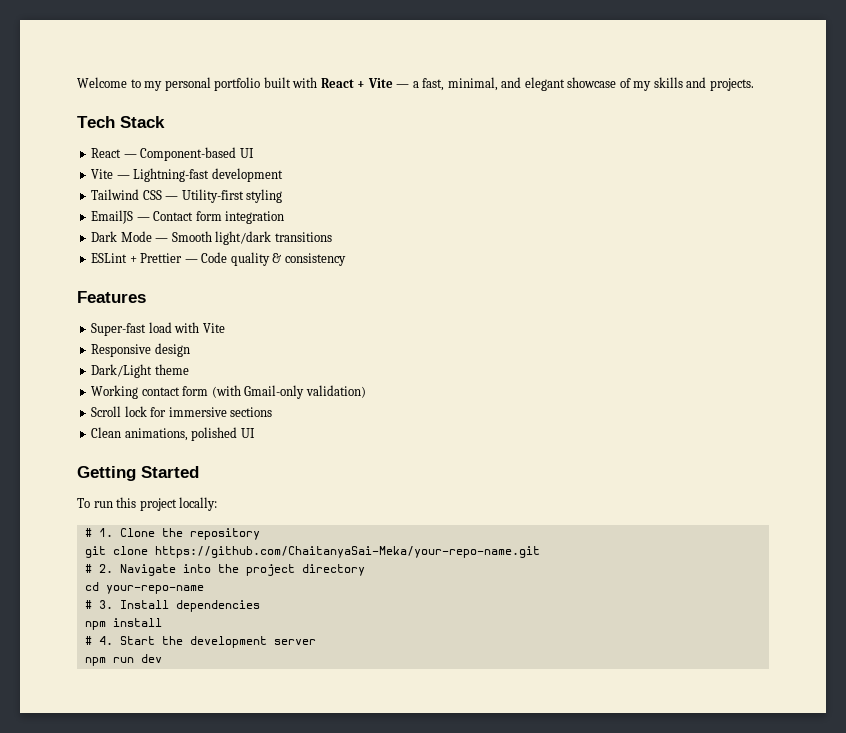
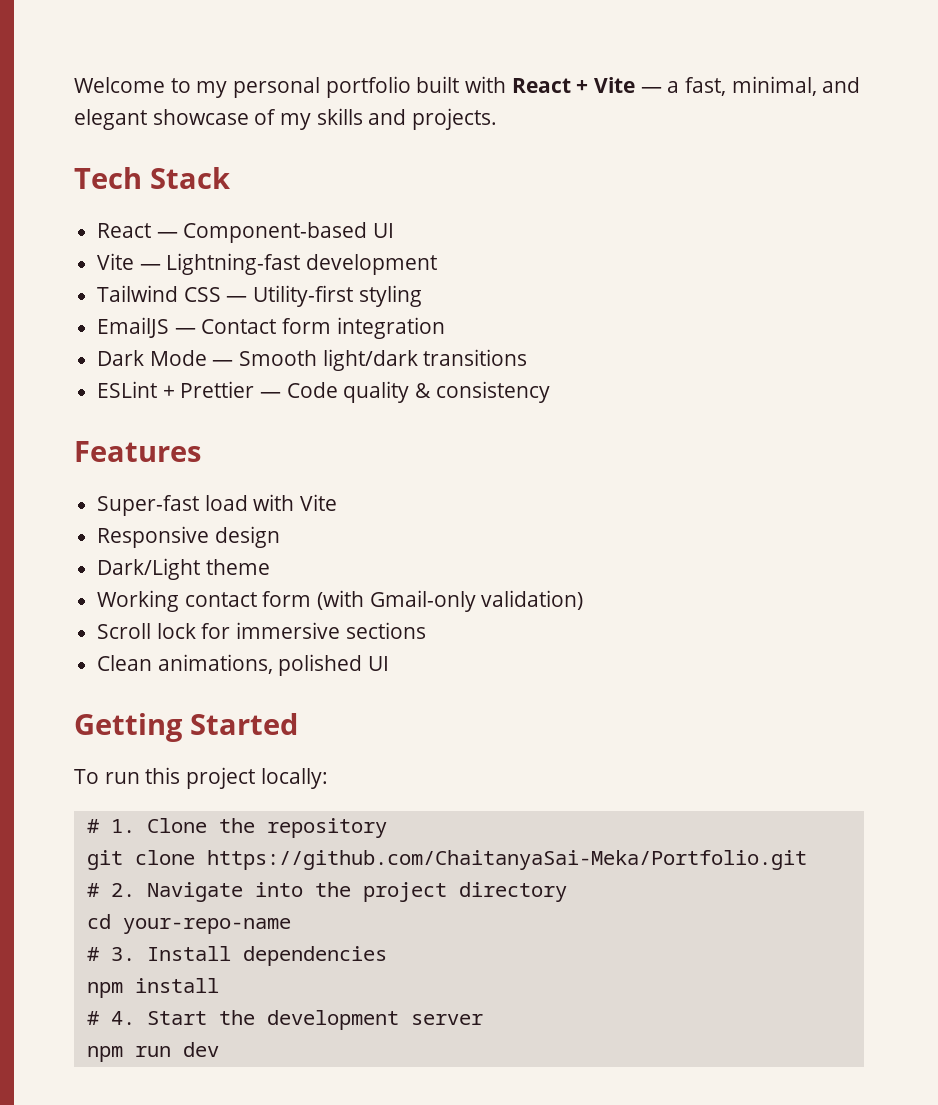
- git clone https://github.com/ChaitanyaSai-Meka/your-repo-name.git
+ git clone https://github.com/ChaitanyaSai-Meka/Portfolio.git

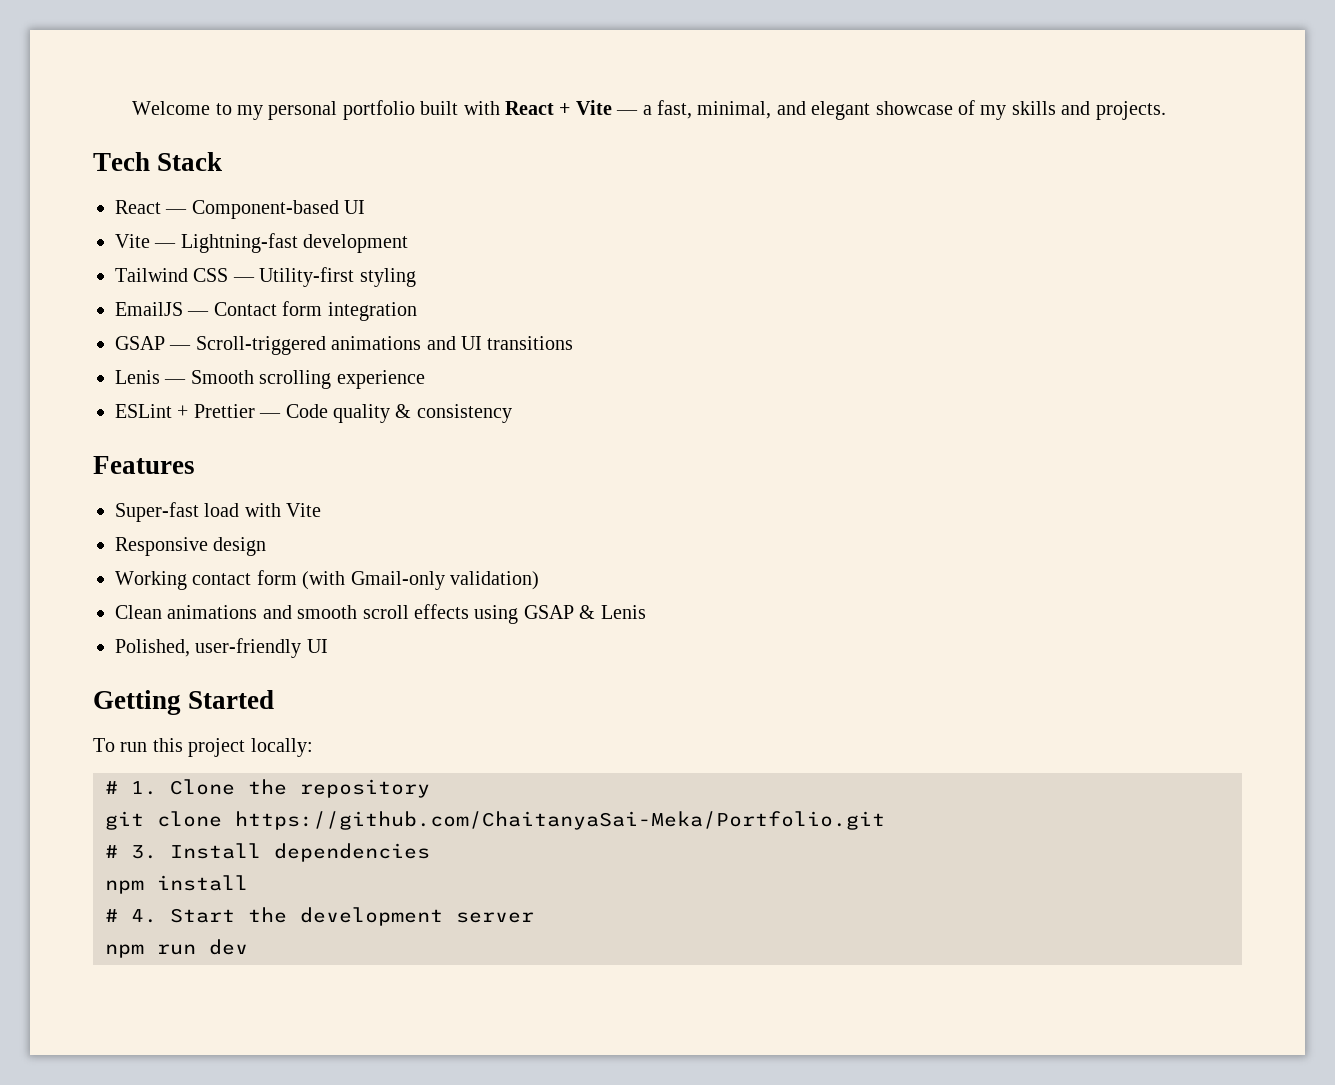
- Dark Mode — Smooth light/dark transitions
+ GSAP — Scroll-triggered animations and UI transitions
+ Lenis — Smooth scrolling experience
- Dark/Light theme
- Scroll lock for immersive sections
- Clean animations, polished UI
+ Clean animations and smooth scroll effects using GSAP & Lenis
+ Polished, user-friendly UI
- # 2. Navigate into the project directory
- cd your-repo-name

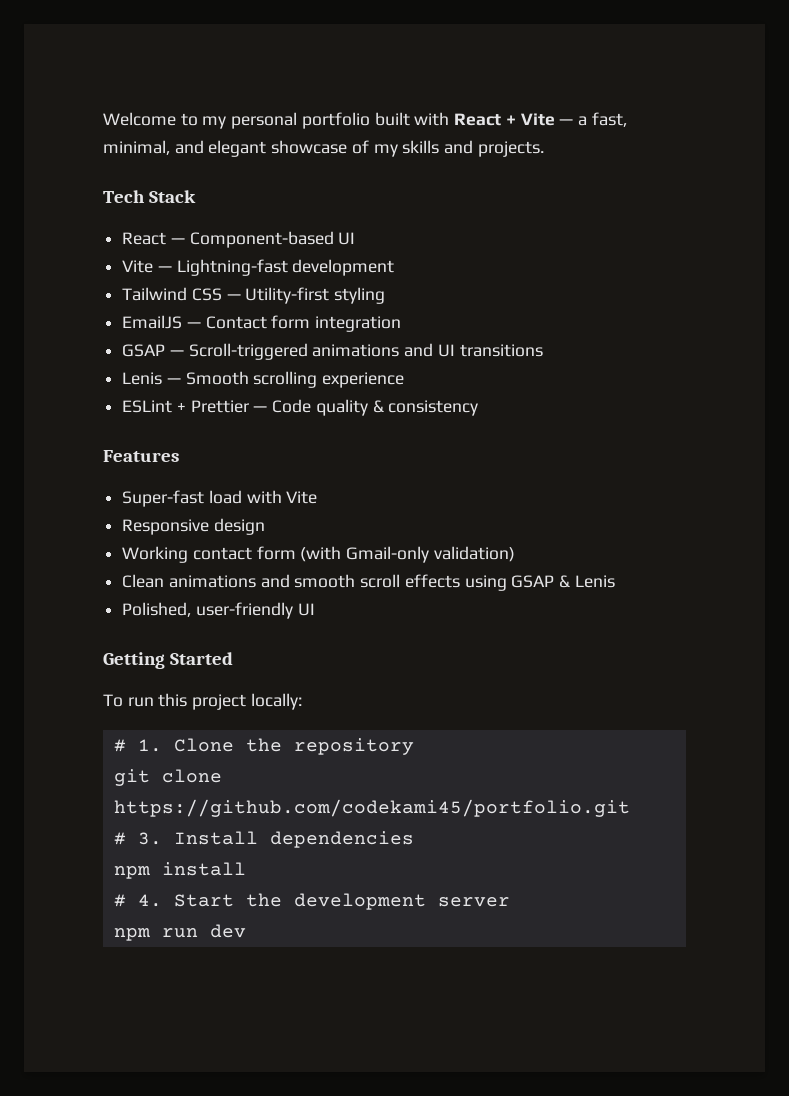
- git clone https://github.com/ChaitanyaSai-Meka/Portfolio.git
+ git clone https://github.com/codekami45/portfolio.git

